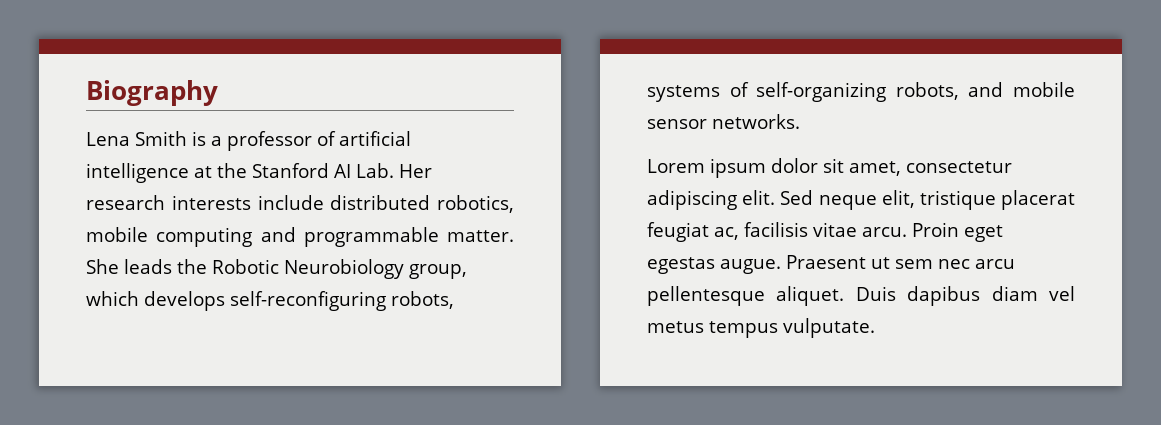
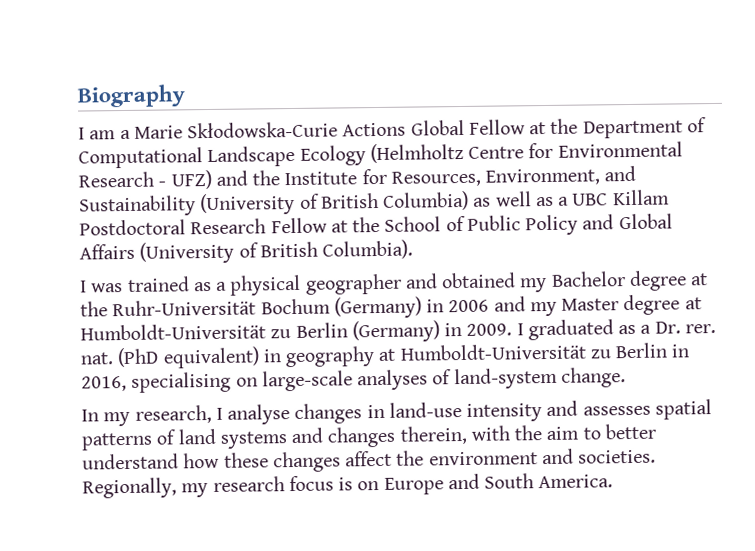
- Lena Smith is a professor of artificial intelligence at the Stanford AI Lab. Her research interests include distributed robotics, mobile computing and programmable matter. She leads the Robotic Neurobiology group, which develops self-reconfiguring robots, systems of self-organizing robots, and mobile sensor networks.
- Lorem ipsum dolor sit amet, consectetur adipiscing elit. Sed neque elit, tristique placerat feugiat ac, facilisis vitae arcu. Proin eget egestas augue. Praesent ut sem nec arcu pellentesque aliquet. Duis dapibus diam vel metus tempus vulputate.
+ I am a Marie Skłodowska-Curie Actions Global Fellow at the Department of Computational Landscape Ecology (Helmholtz Centre for Environmental Research - UFZ) and the Institute for Resources, Environment, and Sustainability (University of British Columbia) as well as a UBC Killam Postdoctoral Research Fellow at the School of Public Policy and Global Affairs (University of British Columbia).
+ I was trained as a physical geographer and obtained my Bachelor degree at the Ruhr-Universität Bochum (Germany) in 2006 and my Master degree at Humboldt-Universität zu Berlin (Germany) in 2009. I graduated as a Dr. rer. nat. (PhD equivalent) in geography at Humboldt-Universität zu Berlin in 2016, specialising on large-scale analyses of land-system change.
+ In my research, I analyse changes in land-use intensity and assesses spatial patterns of land systems and changes therein, with the aim to better understand how these changes affect the environment and societies. Regionally, my research focus is on Europe and South America.

